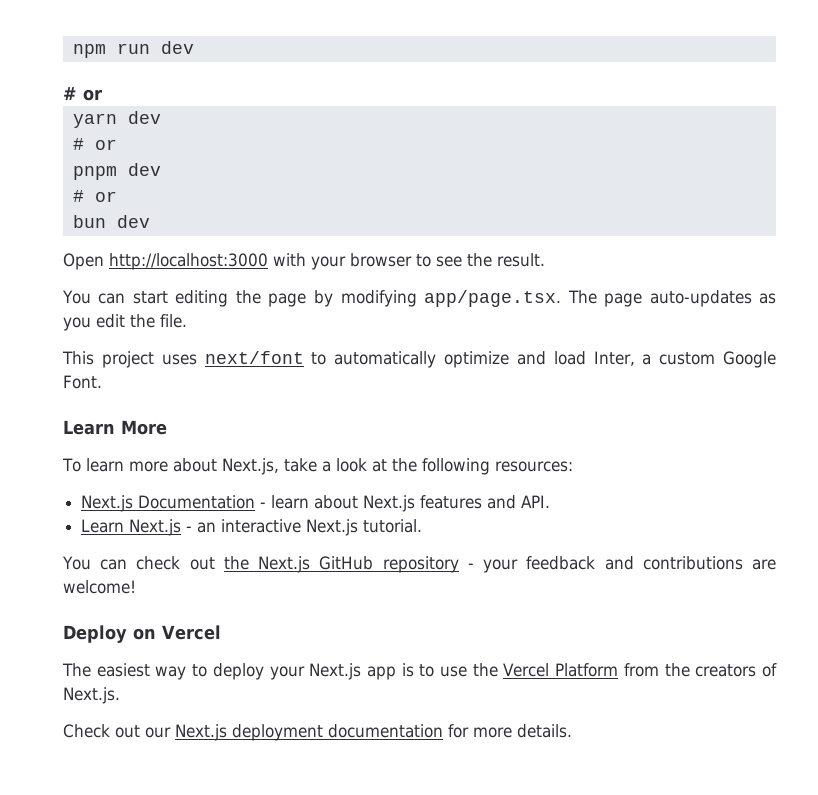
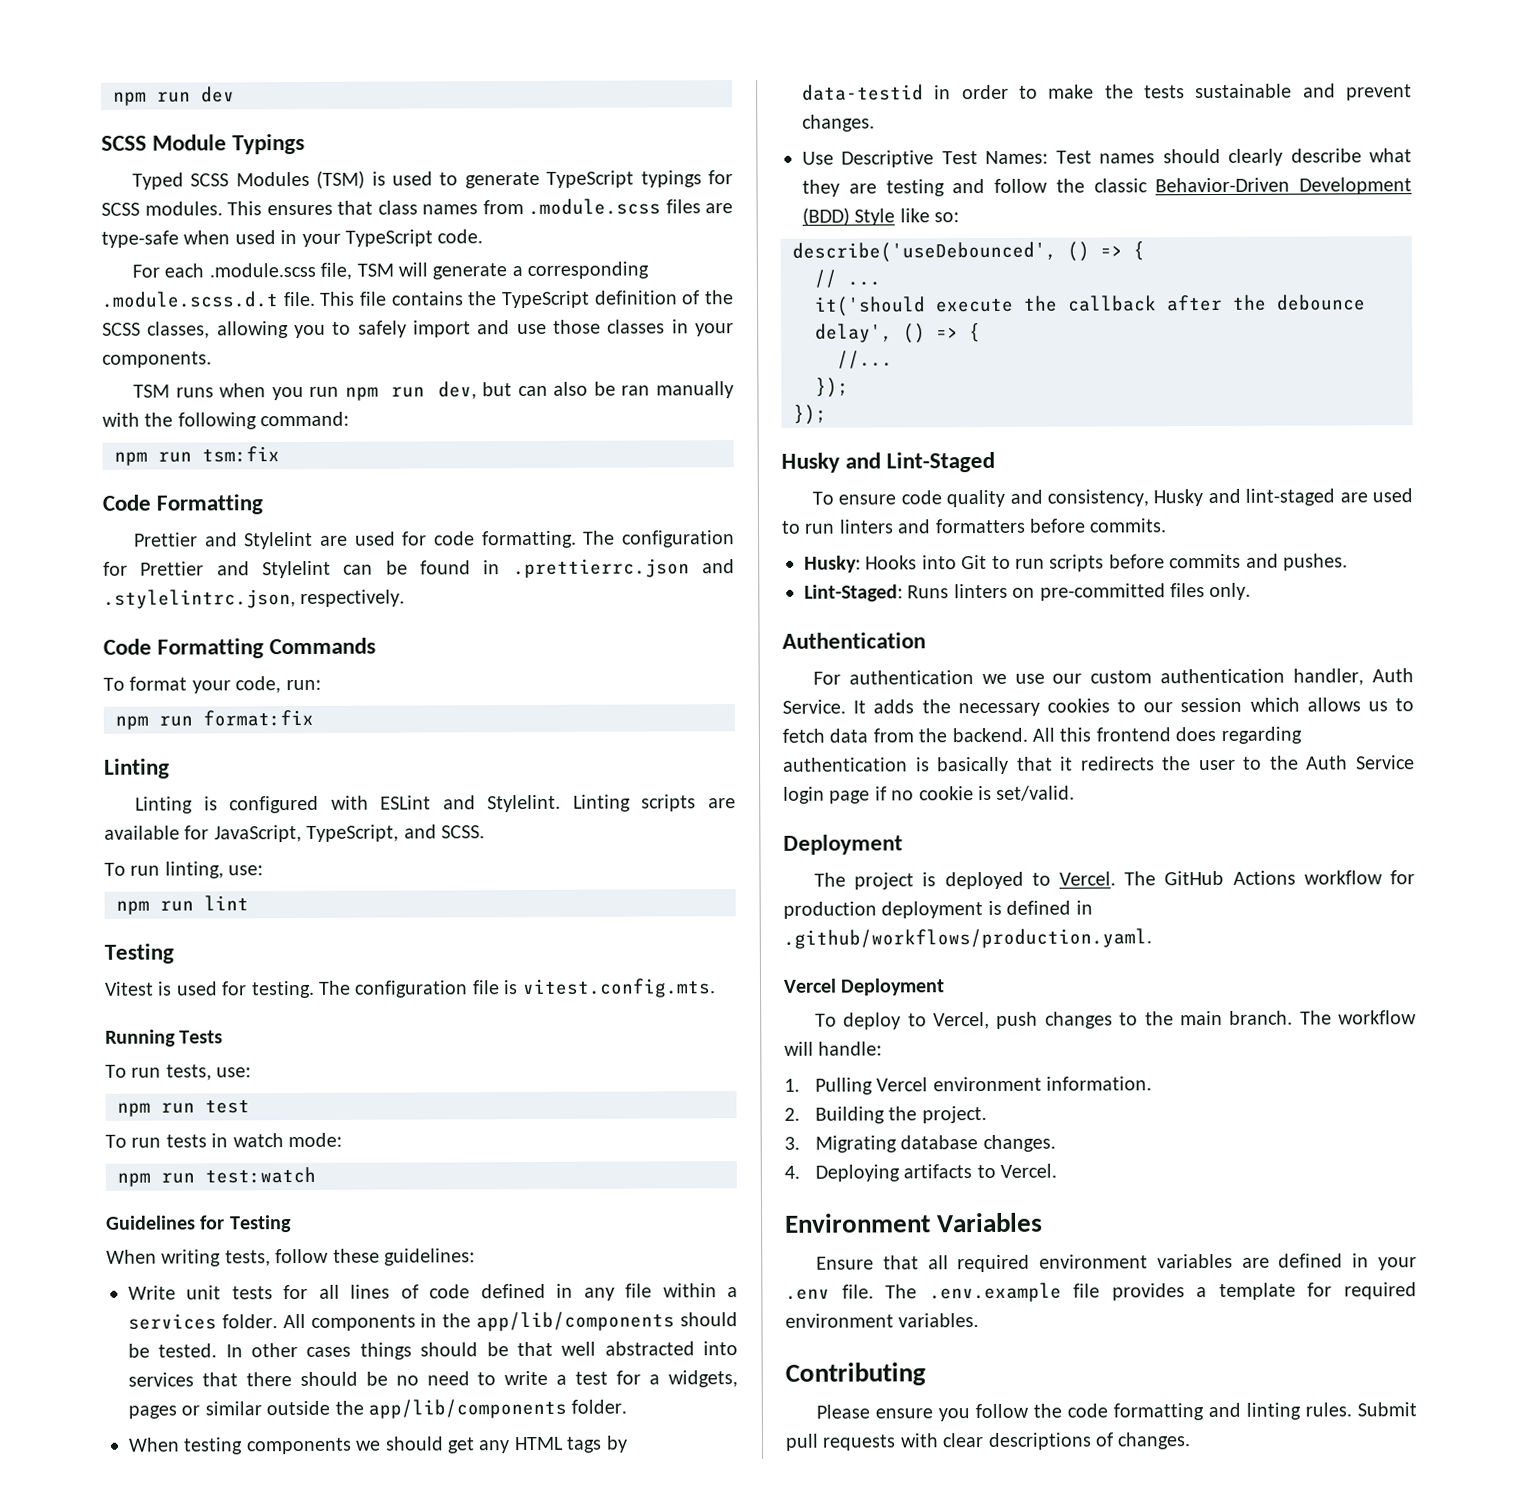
  npm run dev
- # or
- yarn dev
- # or
- pnpm dev
- # or
- bun dev
- Open http://localhost:3000 with your browser to see the result.
- You can start editing the page by modifying app/page.tsx. The page auto-updates as you edit the file.
- This project uses next/font to automatically optimize and load Inter, a custom Google Font.
- Learn More
- To learn more about Next.js, take a look at the following resources:
- Next.js Documentation - learn about Next.js features and API.
- Learn Next.js - an interactive Next.js tutorial.
- You can check out the Next.js GitHub repository - your feedback and contributions are welcome!
- Deploy on Vercel
- The easiest way to deploy your Next.js app is to use the Vercel Platform from the creators of Next.js.
- Check out our Next.js deployment documentation for more details.
+ SCSS Module Typings
+ Typed SCSS Modules (TSM) is used to generate TypeScript typings for SCSS modules. This ensures that class names from .module.scss files are type-safe when used in your TypeScript code.
+ For each .module.scss file, TSM will generate a corresponding .module.scss.d.t file. This file contains the TypeScript definition of the SCSS classes, allowing you to safely import and use those classes in your components.
+ TSM runs when you run npm run dev, but can also be ran manually with the following command:
+ npm run tsm:fix
+ Code Formatting
+ Prettier and Stylelint are used for code formatting. The configuration for Prettier and Stylelint can be found in .prettierrc.json and .stylelintrc.json, respectively.
+ Code Formatting Commands
+ To format your code, run:
+ npm run format:fix
+ Linting
+ Linting is configured with ESLint and Stylelint. Linting scripts are available for JavaScript, TypeScript, and SCSS.
+ To run linting, use:
+ npm run lint
+ Testing
+ Vitest is used for testing. The configuration file is vitest.config.mts.
+ Running Tests
+ To run tests, use:
+ npm run test
+ To run tests in watch mode:
+ npm run test:watch
+ Guidelines for Testing
+ When writing tests, follow these guidelines:
+ Write unit tests for all lines of code defined in any file within a services folder. All components in the app/lib/components should be tested. In other cases things should be that well abstracted into services that there should be no need to write a test for a widgets, pages or similar outside the app/lib/components folder.
+ When testing components we should get any HTML tags by data-testid in order to make the tests sustainable and prevent changes.
+ Use Descriptive Test Names: Test names should clearly describe what they are testing and follow the classic Behavior-Driven Development (BDD) Style like so:
+ describe('useDebounced', () => {
+ // ...
+ it('should execute the callback after the debounce delay', () => {
+ //...
+ });
+ });
+ Husky and Lint-Staged
+ To ensure code quality and consistency, Husky and lint-staged are used to run linters and formatters before commits.
+ Husky: Hooks into Git to run scripts before commits and pushes.
+ Lint-Staged: Runs linters on pre-committed files only.
+ Authentication
+ For authentication we use our custom authentication handler, Auth Service. It adds the necessary cookies to our session which allows us to fetch data from the backend. All this frontend does regarding authentication is basically that it redirects the user to the Auth Service login page if no cookie is set/valid.
+ Deployment
+ The project is deployed to Vercel. The GitHub Actions workflow for production deployment is defined in .github/workflows/production.yaml.
+ Vercel Deployment
+ To deploy to Vercel, push changes to the main branch. The workflow will handle:
+ 1. Pulling Vercel environment information.
+ 2. Building the project.
+ 3. Migrating database changes.
+ 4. Deploying artifacts to Vercel.
+ Environment Variables
+ Ensure that all required environment variables are defined in your .env file. The .env.example file provides a template for required environment variables.
+ Contributing
+ Please ensure you follow the code formatting and linting rules. Submit pull requests with clear descriptions of changes.

